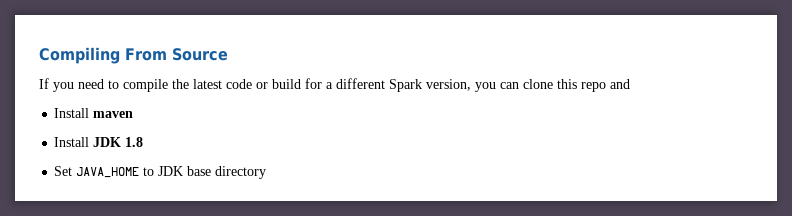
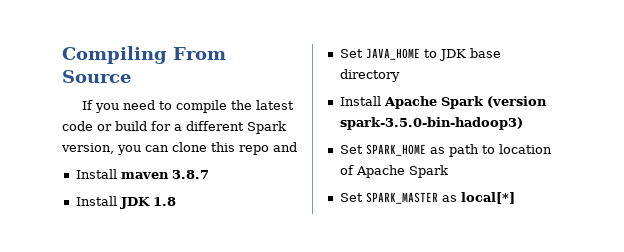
- Install maven
+ Install maven 3.8.7
+ Install Apache Spark (version spark-3.5.0-bin-hadoop3)
+ Set SPARK_HOME as path to location of Apache Spark
+ Set SPARK_MASTER as local[*]

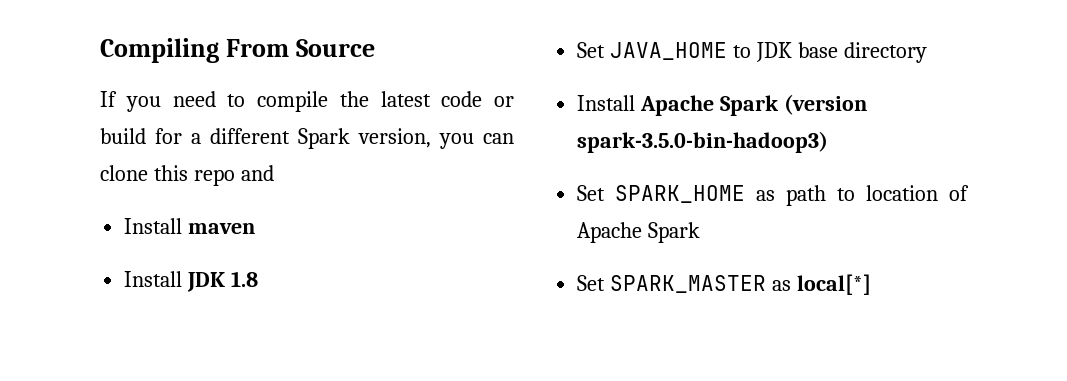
- Install maven 3.8.7
+ Install maven

